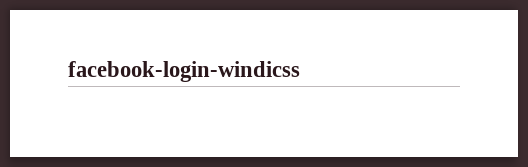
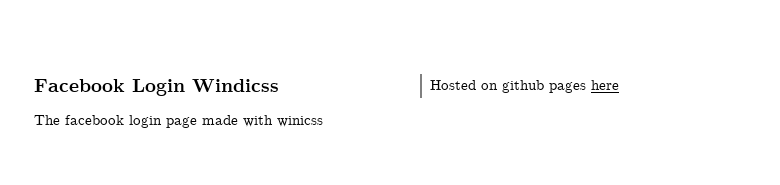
- facebook-login-windicss
+ Facebook Login Windicss
+ The facebook login page made with winicss
+ Hosted on github pages here

